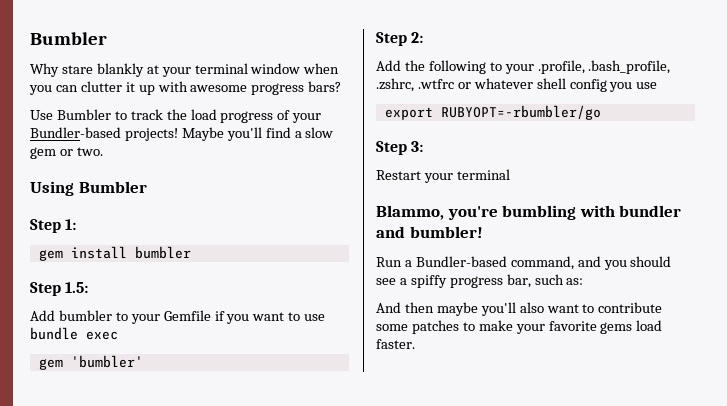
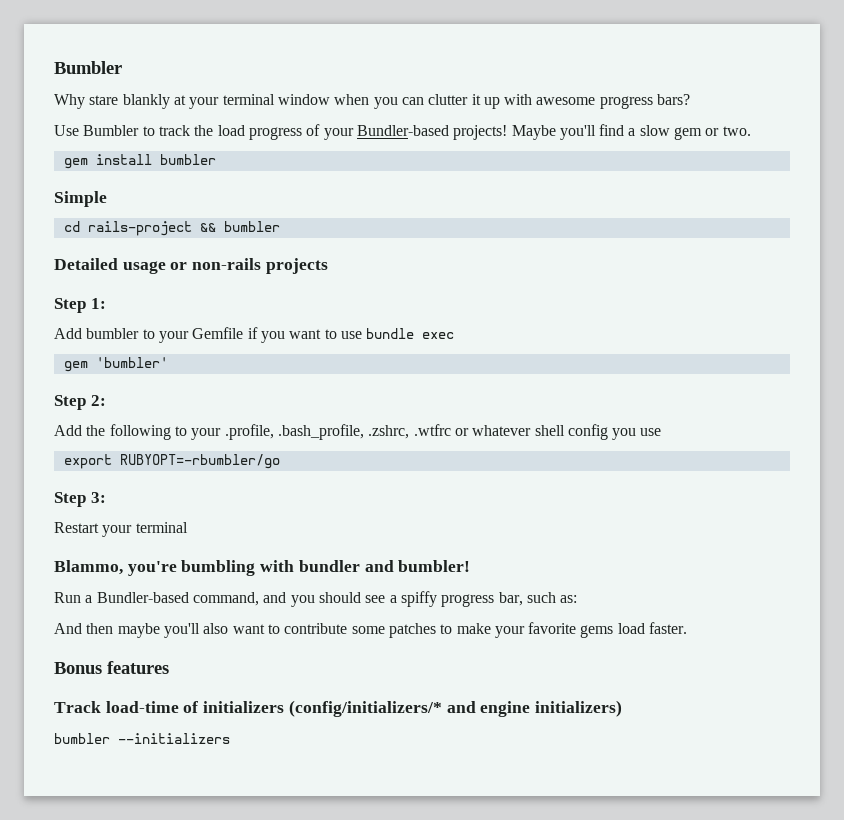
- Using Bumbler
- Step 1:
- Step 1.5:
+ Simple
+ cd rails-project && bumbler
+ Detailed usage or non-rails projects
+ Step 1:
+ Bonus features
+ Track load-time of initializers (config/initializers/* and engine initializers)
+ bumbler --initializers

